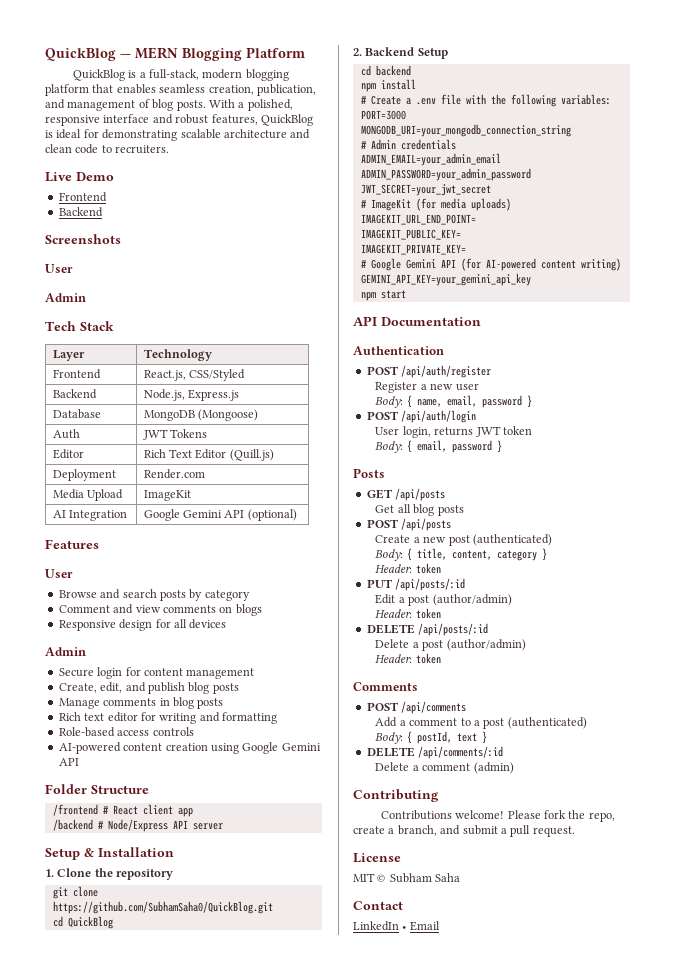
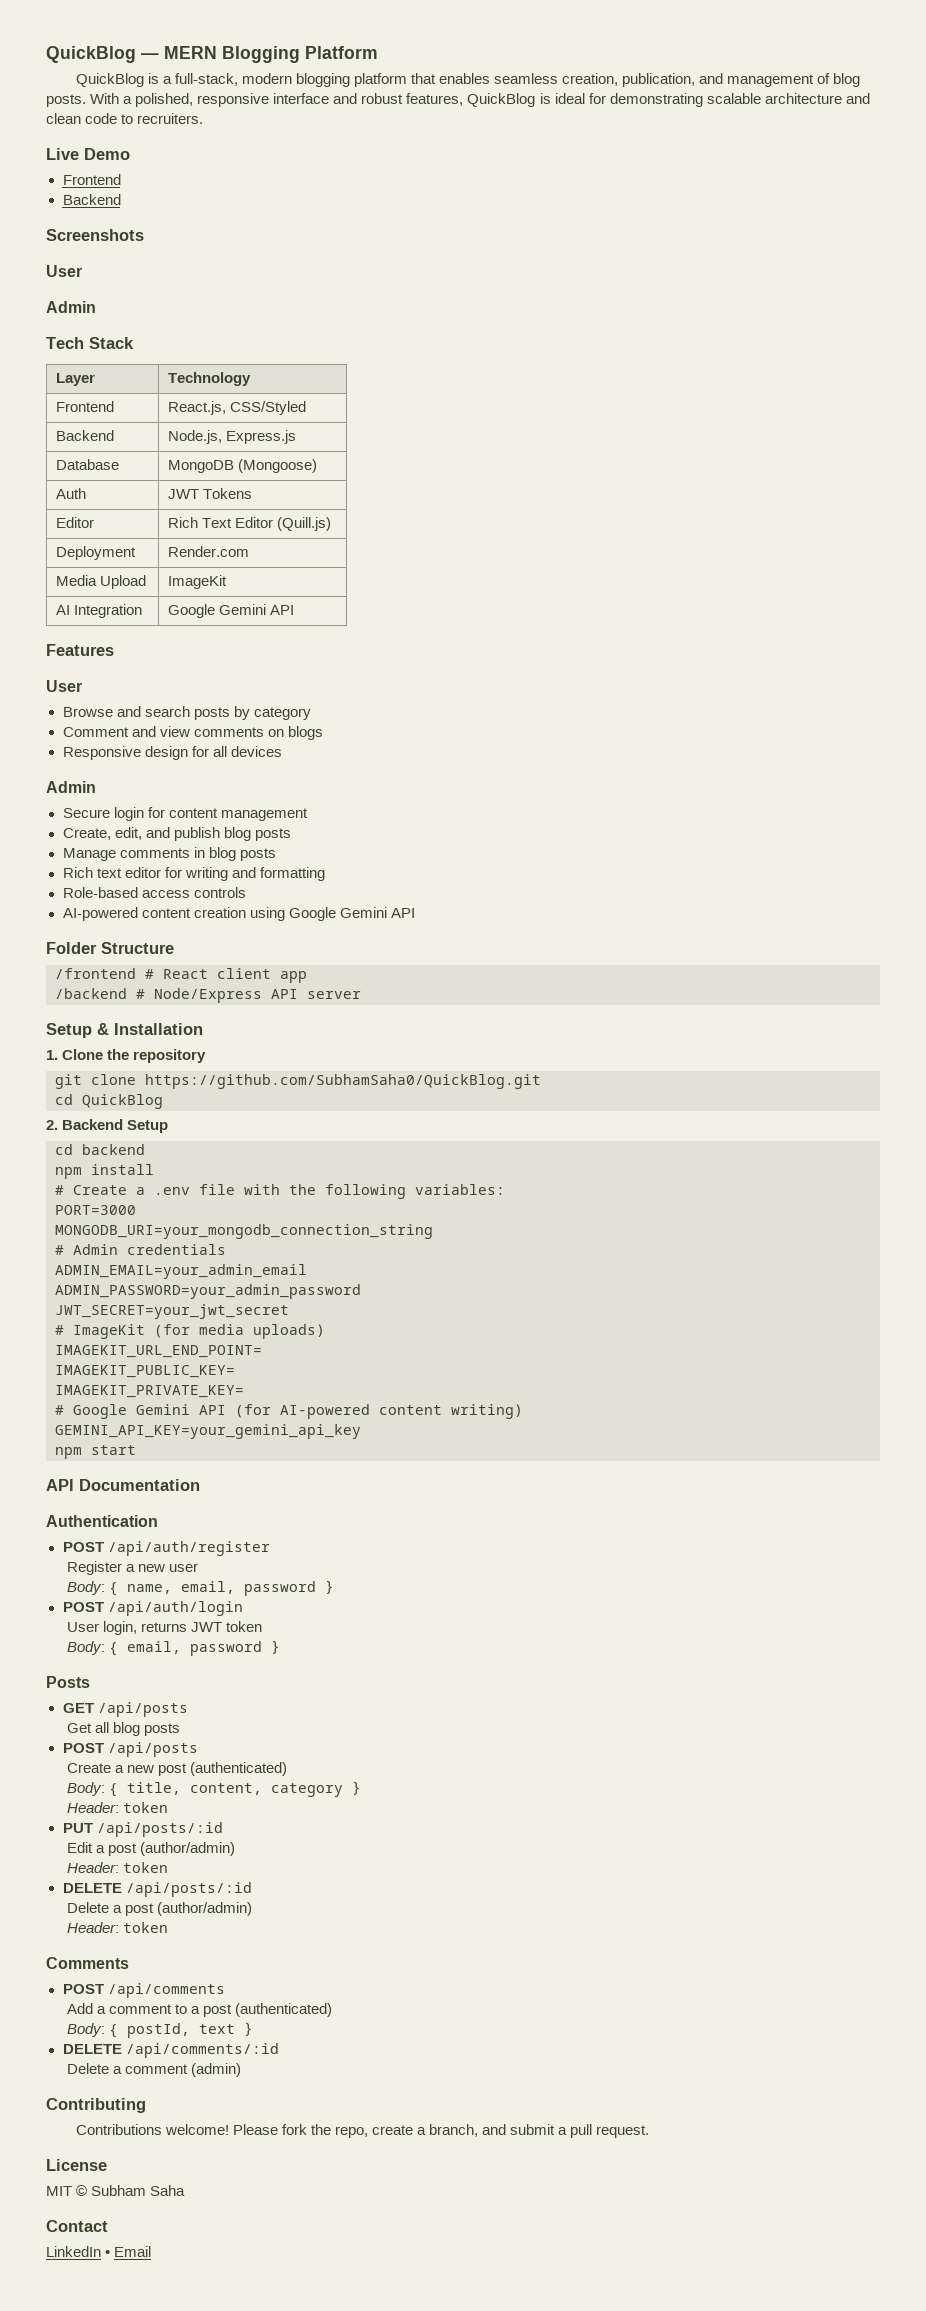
- AI Integration | Google Gemini API (optional)
+ AI Integration | Google Gemini API

